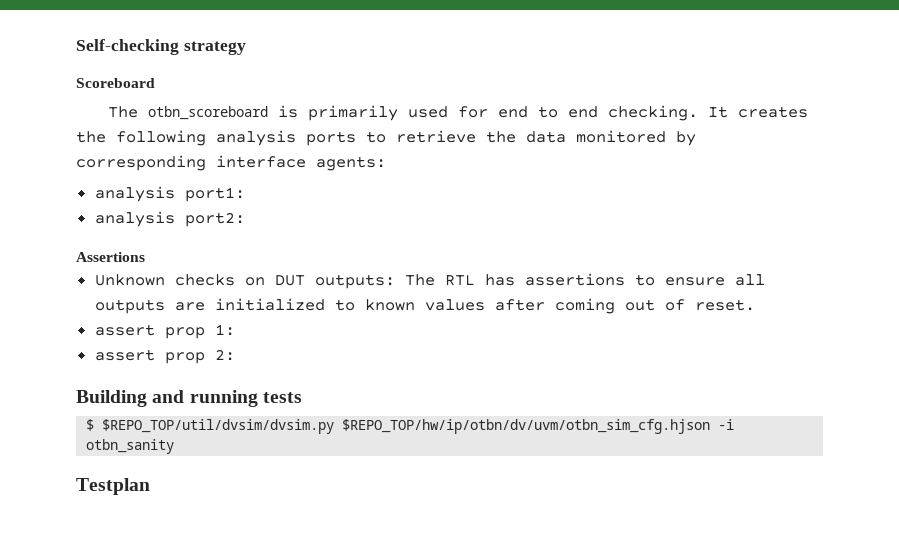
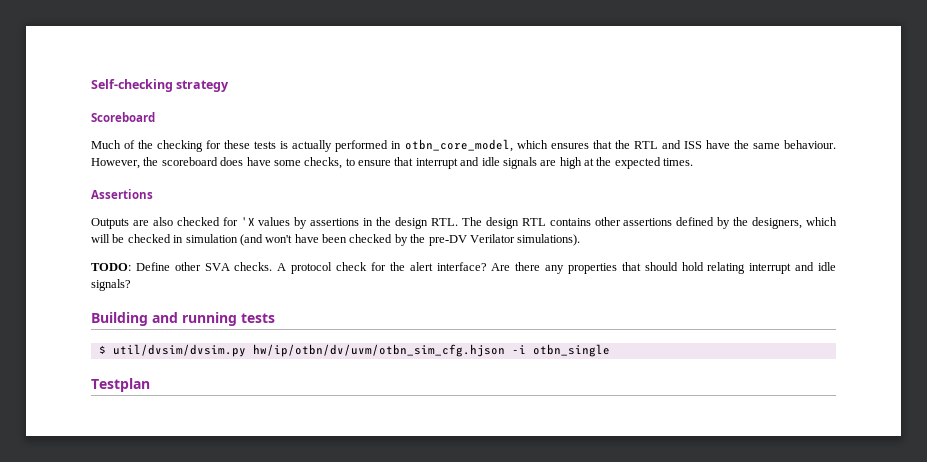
- The otbn_scoreboard is primarily used for end to end checking. It creates the following analysis ports to retrieve the data monitored by corresponding interface agents:
- analysis port1:
- analysis port2:
+ Much of the checking for these tests is actually performed in otbn_core_model, which ensures that the RTL and ISS have the same behaviour. However, the scoreboard does have some checks, to ensure that interrupt and idle signals are high at the expected times.
  Assertions
- Unknown checks on DUT outputs: The RTL has assertions to ensure all outputs are initialized to known values after coming out of reset.
- assert prop 1:
- assert prop 2:
+ Outputs are also checked for 'X values by assertions in the design RTL. The design RTL contains other assertions defined by the designers, which will be checked in simulation (and won't have been checked by the pre-DV Verilator simulations).
+ TODO: Define other SVA checks. A protocol check for the alert interface? Are there any properties that should hold relating interrupt and idle signals?
- $ $REPO_TOP/util/dvsim/dvsim.py $REPO_TOP/hw/ip/otbn/dv/uvm/otbn_sim_cfg.hjson -i otbn_sanity
+ $ util/dvsim/dvsim.py hw/ip/otbn/dv/uvm/otbn_sim_cfg.hjson -i otbn_single

